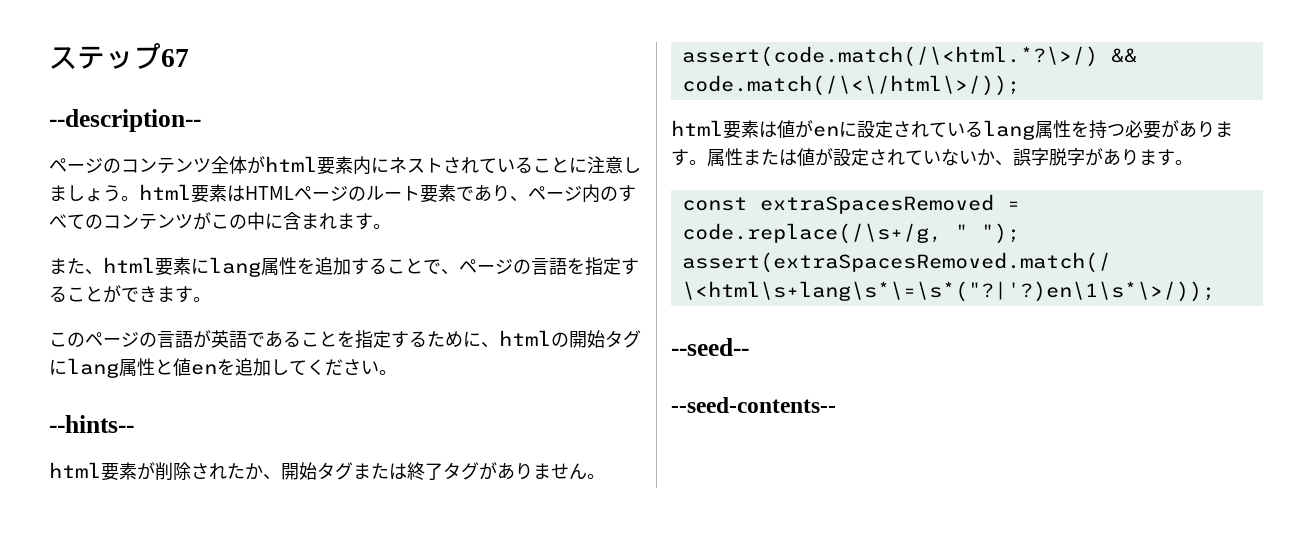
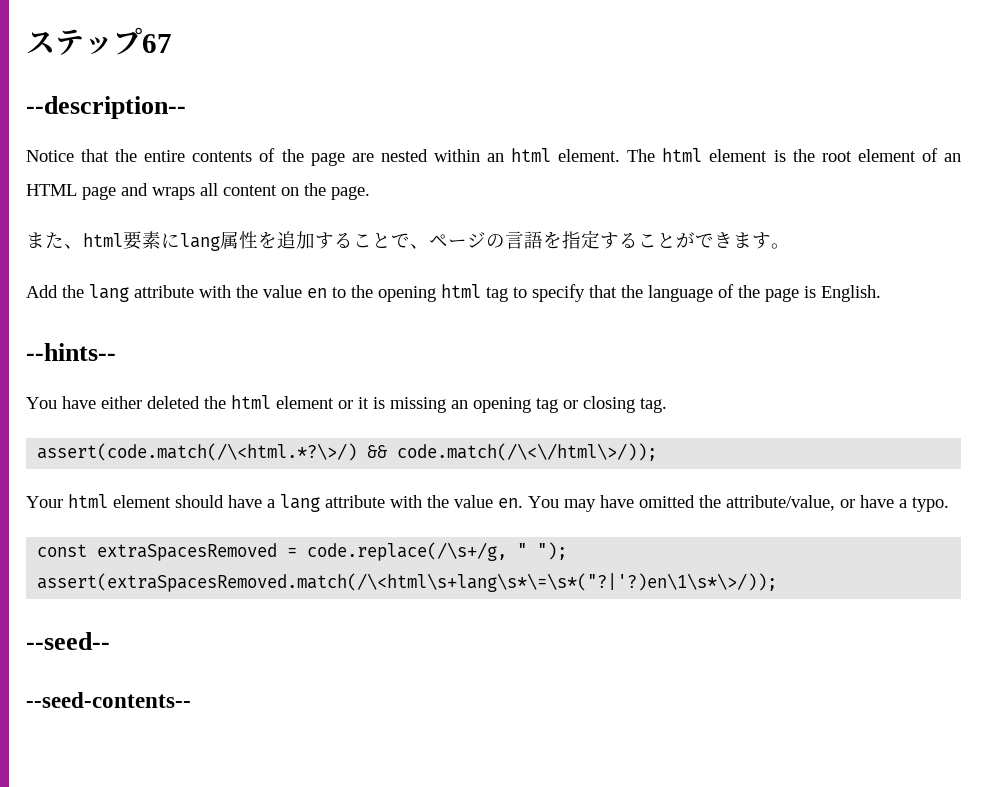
- ページのコンテンツ全体がhtml要素内にネストされていることに注意しましょう。html要素はHTMLページのルート要素であり、ページ内のすべてのコンテンツがこの中に含まれます。
+ Notice that the entire contents of the page are nested within an html element. The html element is the root element of an HTML page and wraps all content on the page.
- このページの言語が英語であることを指定するために、htmlの開始タグにlang属性と値enを追加してください。
+ Add the lang attribute with the value en to the opening html tag to specify that the language of the page is English.
  --hints--
- html要素が削除されたか、開始タグまたは終了タグがありません。
+ You have either deleted the html element or it is missing an opening tag or closing tag.
  assert(code.match(/\<html.*?\>/) && code.match(/\<\/html\>/));
- html要素は値がenに設定されているlang属性を持つ必要があります。属性または値が設定されていないか、誤字脱字があります。
+ Your html element should have a lang attribute with the value en. You may have omitted the attribute/value, or have a typo.

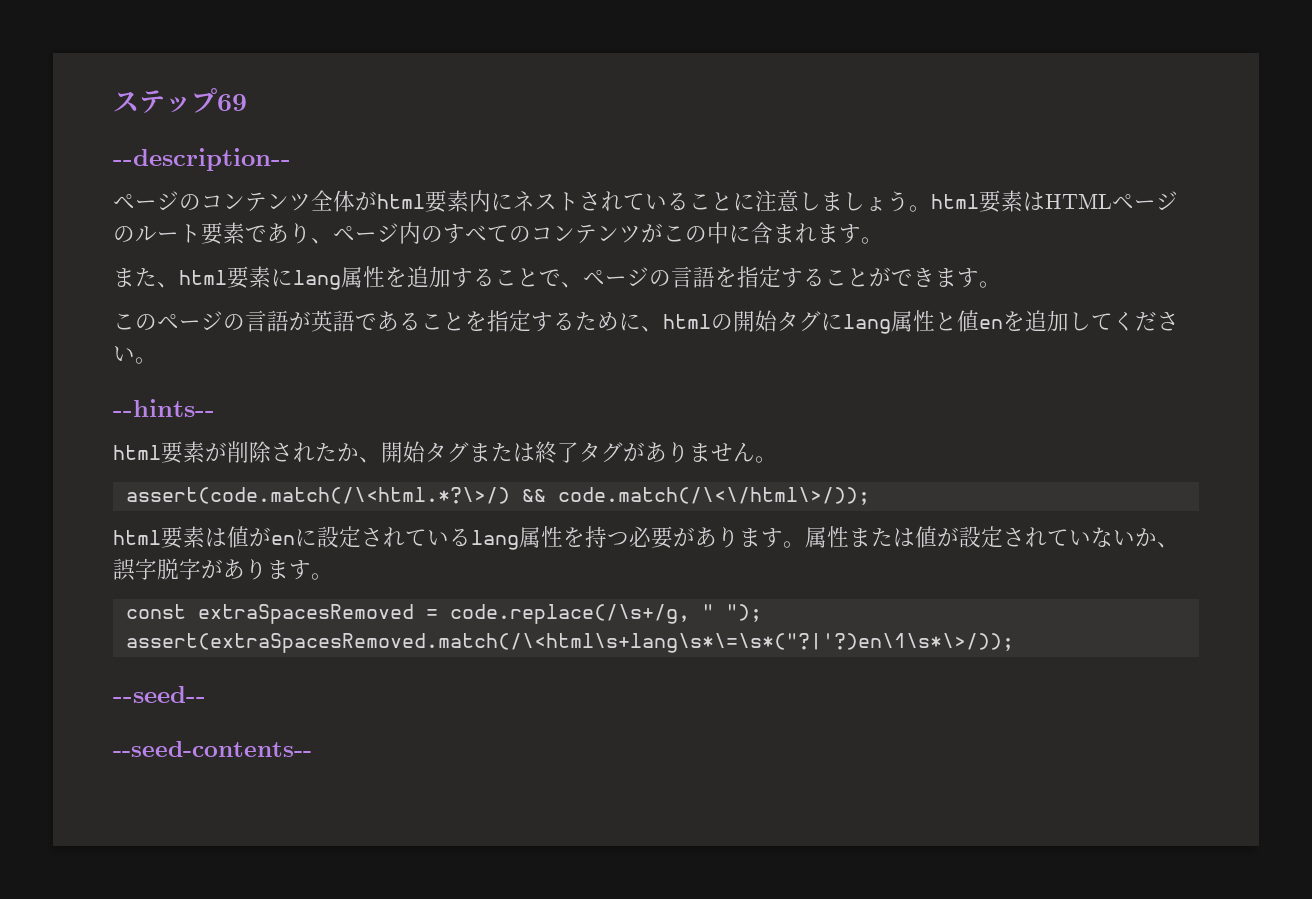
- ステップ67
+ ステップ69
- Notice that the entire contents of the page are nested within an html element. The html element is the root element of an HTML page and wraps all content on the page.
+ ページのコンテンツ全体がhtml要素内にネストされていることに注意しましょう。html要素はHTMLページのルート要素であり、ページ内のすべてのコンテンツがこの中に含まれます。
- Add the lang attribute with the value en to the opening html tag to specify that the language of the page is English.
+ このページの言語が英語であることを指定するために、htmlの開始タグにlang属性と値enを追加してください。
  --hints--
- You have either deleted the html element or it is missing an opening tag or closing tag.
+ html要素が削除されたか、開始タグまたは終了タグがありません。
  assert(code.match(/\<html.*?\>/) && code.match(/\<\/html\>/));
- Your html element should have a lang attribute with the value en. You may have omitted the attribute/value, or have a typo.
+ html要素は値がenに設定されているlang属性を持つ必要があります。属性または値が設定されていないか、誤字脱字があります。

